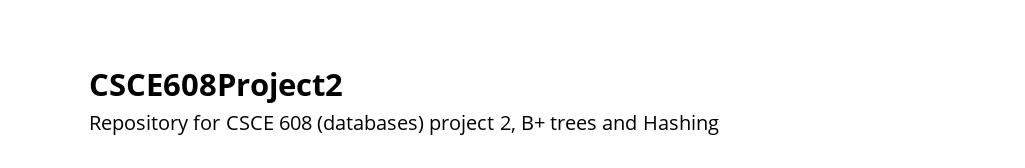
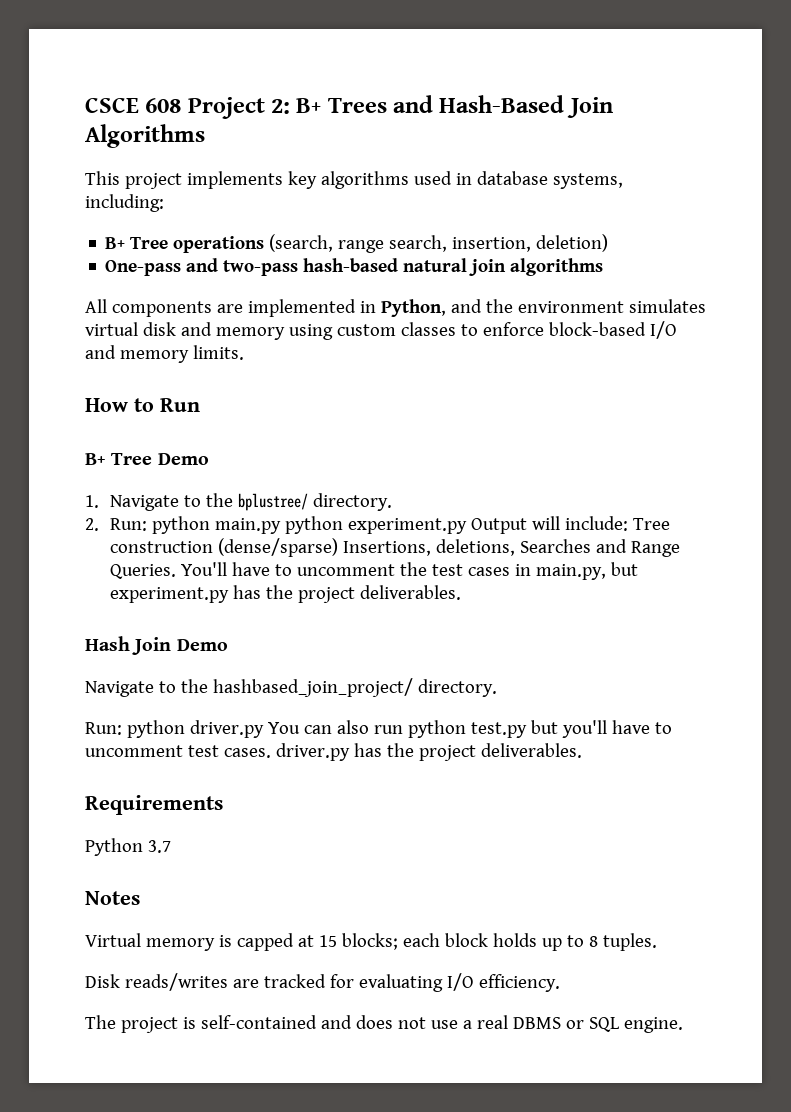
- CSCE608Project2
- Repository for CSCE 608 (databases) project 2, B+ trees and Hashing
+ CSCE 608 Project 2: B+ Trees and Hash-Based Join Algorithms
+ This project implements key algorithms used in database systems, including:
+ B+ Tree operations (search, range search, insertion, deletion)
+ One-pass and two-pass hash-based natural join algorithms
+ All components are implemented in Python, and the environment simulates virtual disk and memory using custom classes to enforce block-based I/O and memory limits.
+ How to Run
+ B+ Tree Demo
+ 1. Navigate to the bplustree/ directory.
+ 2. Run: python main.py python experiment.py Output will include: Tree construction (dense/sparse) Insertions, deletions, Searches and Range Queries. You'll have to uncomment the test cases in main.py, but experiment.py has the project deliverables.
+ Hash Join Demo
+ Navigate to the hashbased_join_project/ directory.
+ Run: python driver.py You can also run python test.py but you'll have to uncomment test cases. driver.py has the project deliverables.
+ Requirements
+ Python 3.7
+ Notes
+ Virtual memory is capped at 15 blocks; each block holds up to 8 tuples.
+ Disk reads/writes are tracked for evaluating I/O efficiency.
+ The project is self-contained and does not use a real DBMS or SQL engine.

